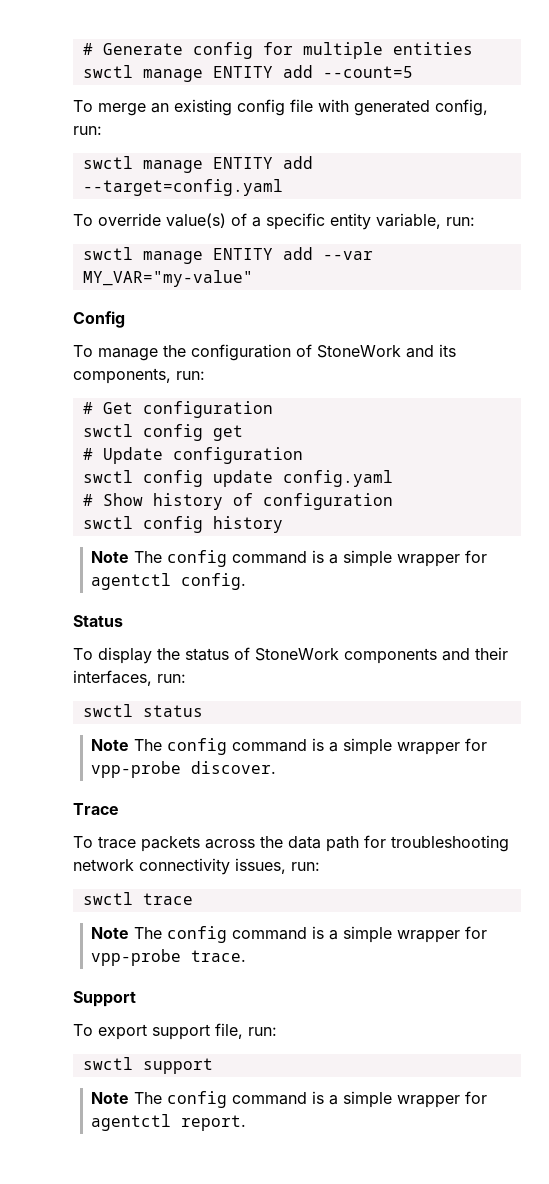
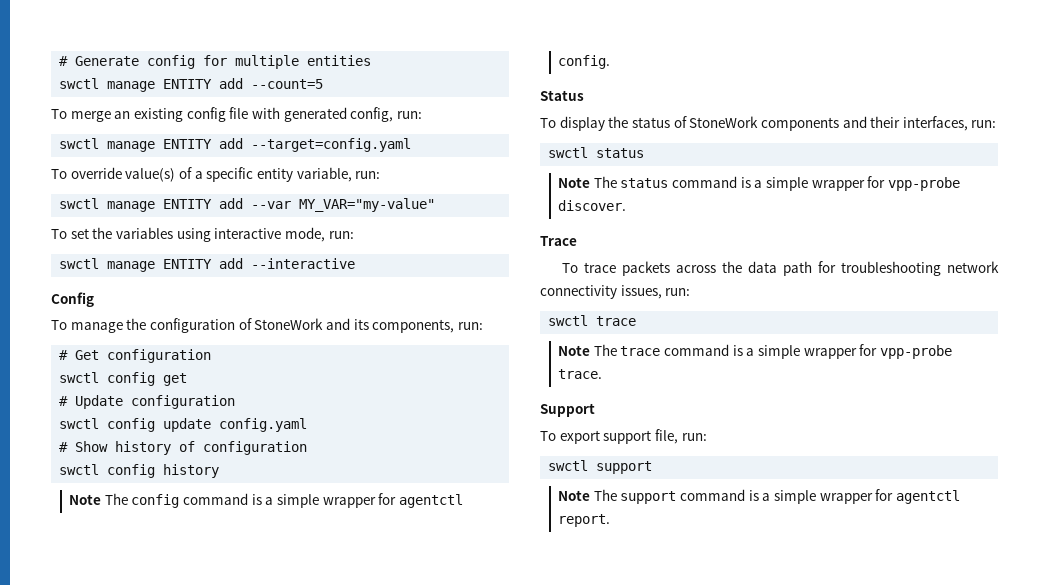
+ To set the variables using interactive mode, run:
+ swctl manage ENTITY add --interactive
- Note The config command is a simple wrapper for vpp-probe discover.
+ Note The status command is a simple wrapper for vpp-probe discover.
- Note The config command is a simple wrapper for vpp-probe trace.
+ Note The trace command is a simple wrapper for vpp-probe trace.
- Note The config command is a simple wrapper for agentctl report.
+ Note The support command is a simple wrapper for agentctl report.

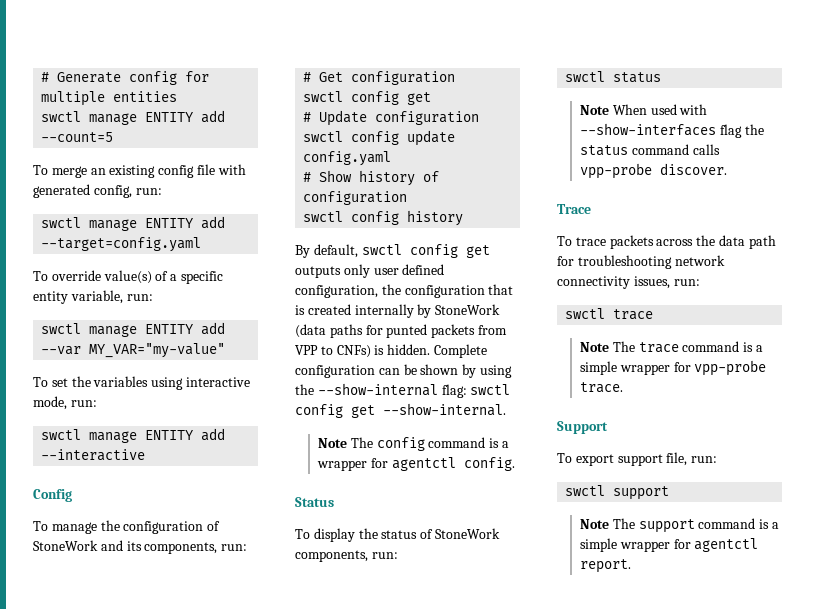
+ By default, swctl config get outputs only user defined configuration, the configuration that is created internally by StoneWork (data paths for punted packets from VPP to CNFs) is hidden. Complete configuration can be shown by using the --show-internal flag: swctl config get --show-internal.
- Note The config command is a simple wrapper for agentctl config.
+ Note The config command is a wrapper for agentctl config.
- To display the status of StoneWork components and their interfaces, run:
+ To display the status of StoneWork components, run:
- Note The status command is a simple wrapper for vpp-probe discover.
+ Note When used with --show-interfaces flag the status command calls vpp-probe discover.

